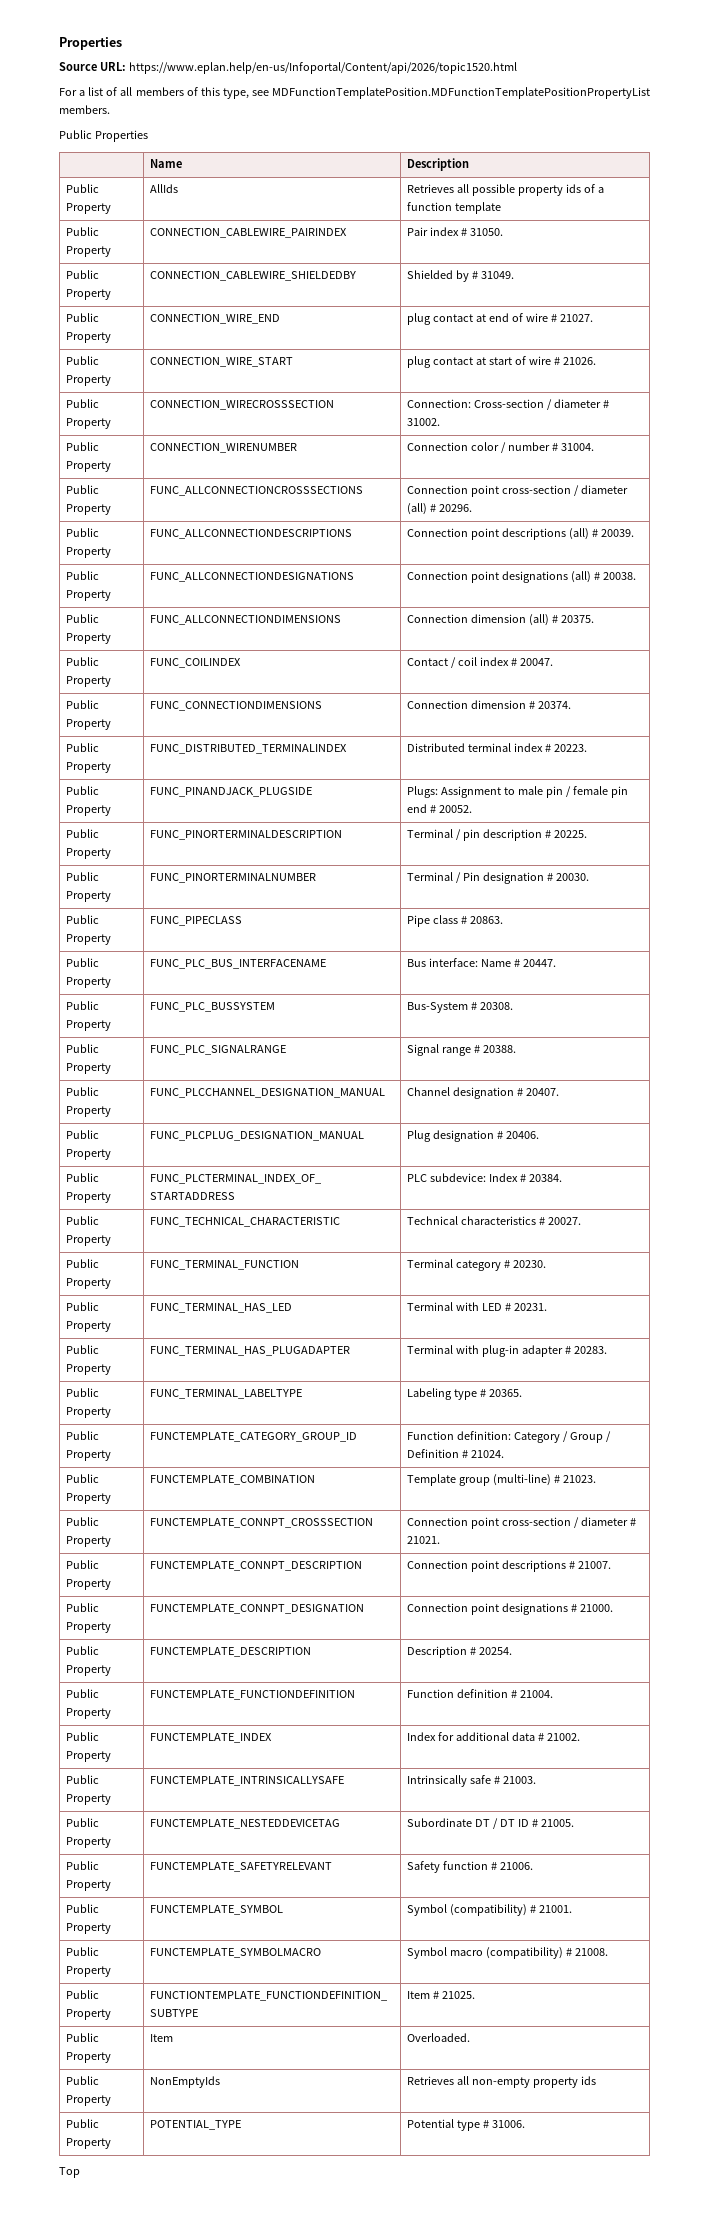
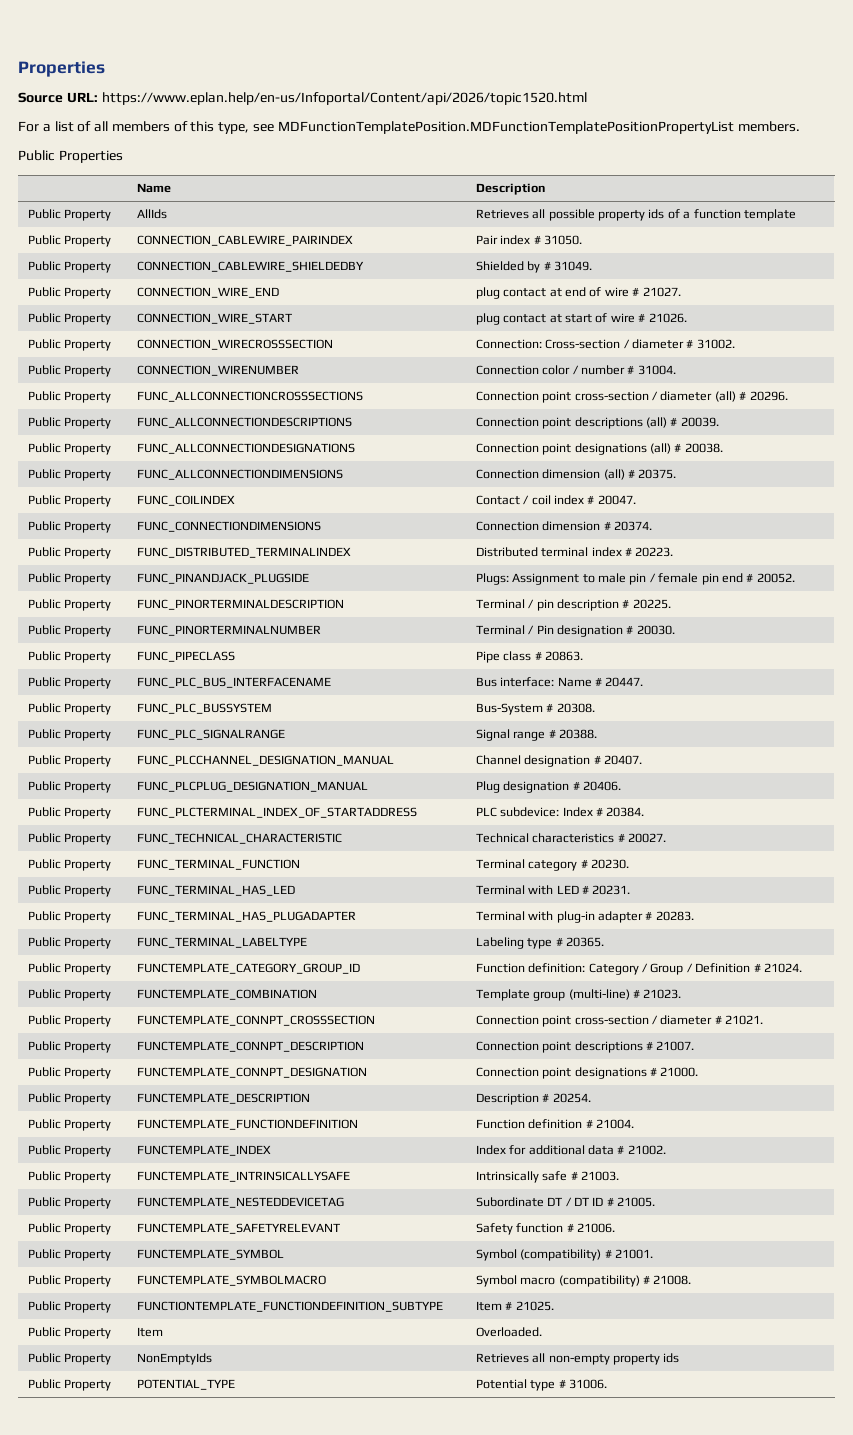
- Top

